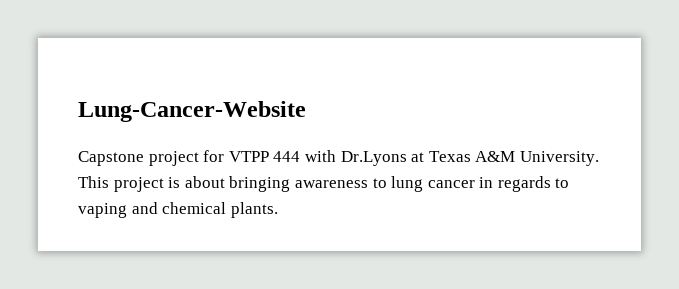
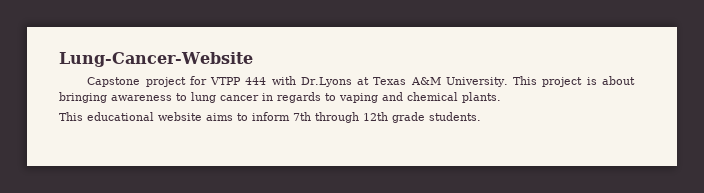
+ This educational website aims to inform 7th through 12th grade students.

